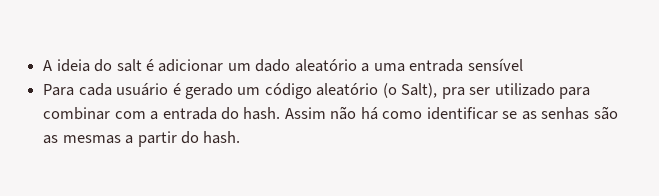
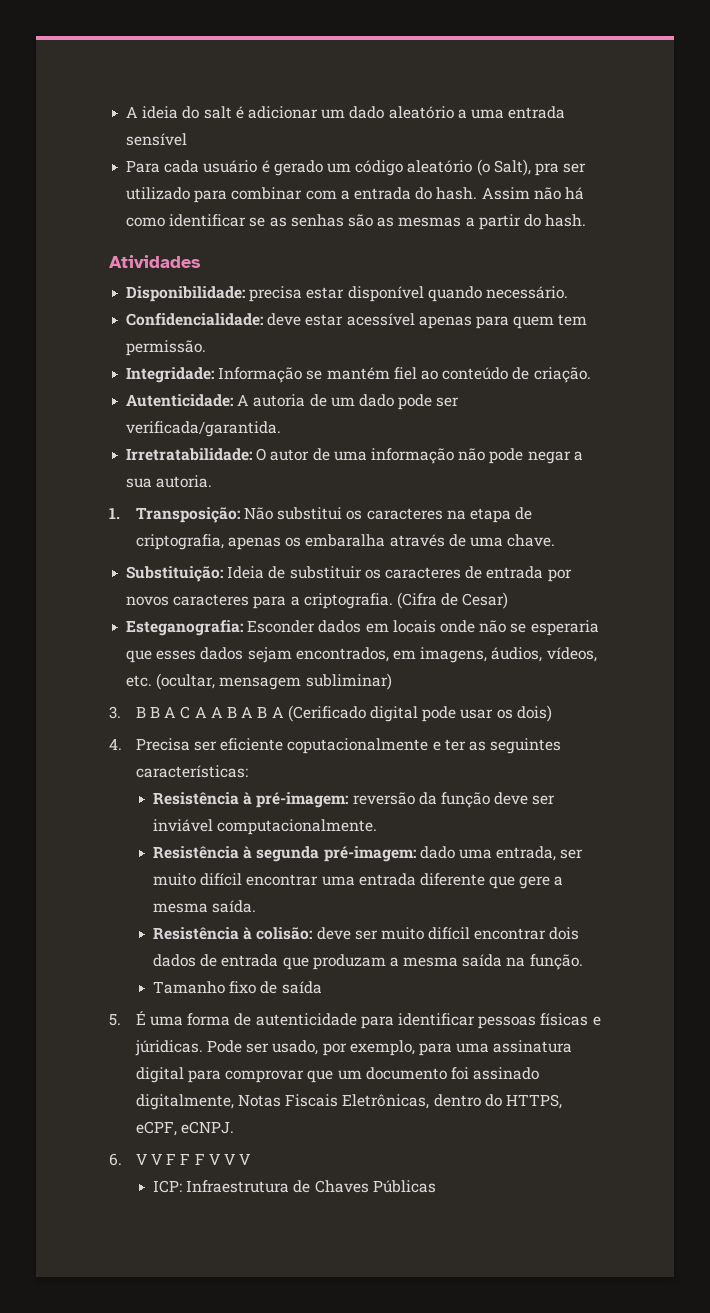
+ Atividades
+ Disponibilidade: precisa estar disponível quando necessário.
+ Confidencialidade: deve estar acessível apenas para quem tem permissão.
+ Integridade: Informação se mantém fiel ao conteúdo de criação.
+ Autenticidade: A autoria de um dado pode ser verificada/garantida.
+ Irretratabilidade: O autor de uma informação não pode negar a sua autoria.
+ 1. Transposição: Não substitui os caracteres na etapa de criptografia, apenas os embaralha através de uma chave.
+ Substituição: Ideia de substituir os caracteres de entrada por novos caracteres para a criptografia. (Cifra de Cesar)
+ Esteganografia: Esconder dados em locais onde não se esperaria que esses dados sejam encontrados, em imagens, áudios, vídeos, etc. (ocultar, mensagem subliminar)
+ 3. B B A C A A B A B A (Cerificado digital pode usar os dois)
+ 4. Precisa ser eficiente coputacionalmente e ter as seguintes características:
+ Resistência à pré-imagem: reversão da função deve ser inviável computacionalmente.
+ Resistência à segunda pré-imagem: dado uma entrada, ser muito difícil encontrar uma entrada diferente que gere a mesma saída.
+ Resistência à colisão: deve ser muito difícil encontrar dois dados de entrada que produzam a mesma saída na função.
+ Tamanho fixo de saída
+ 5. É uma forma de autenticidade para identificar pessoas físicas e júridicas. Pode ser usado, por exemplo, para uma assinatura digital para comprovar que um documento foi assinado digitalmente, Notas Fiscais Eletrônicas, dentro do HTTPS, eCPF, eCNPJ.
+ 6. V V F F F V V V
+ ICP: Infraestrutura de Chaves Públicas

